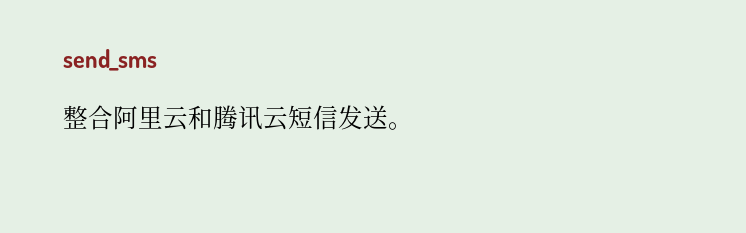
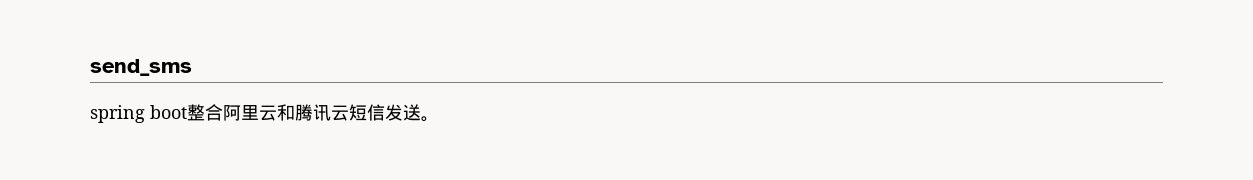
- 整合阿里云和腾讯云短信发送。
+ spring boot整合阿里云和腾讯云短信发送。

